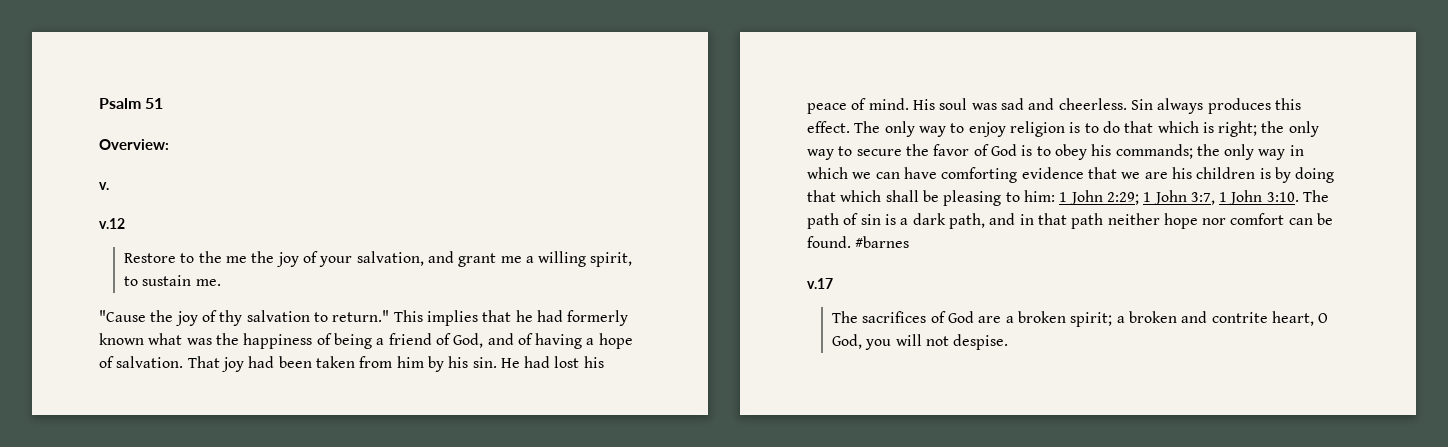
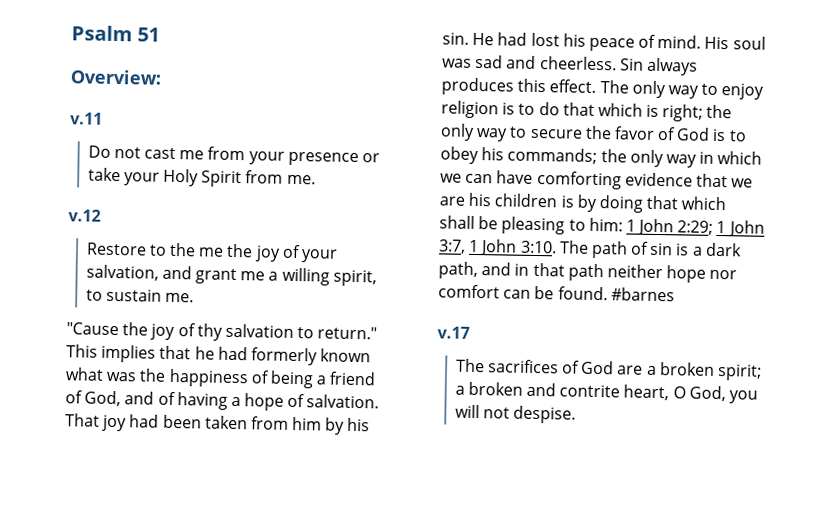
- v.
+ v.11
+ Do not cast me from your presence or take your Holy Spirit from me.

